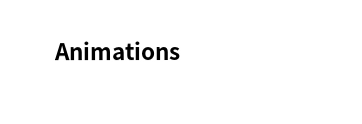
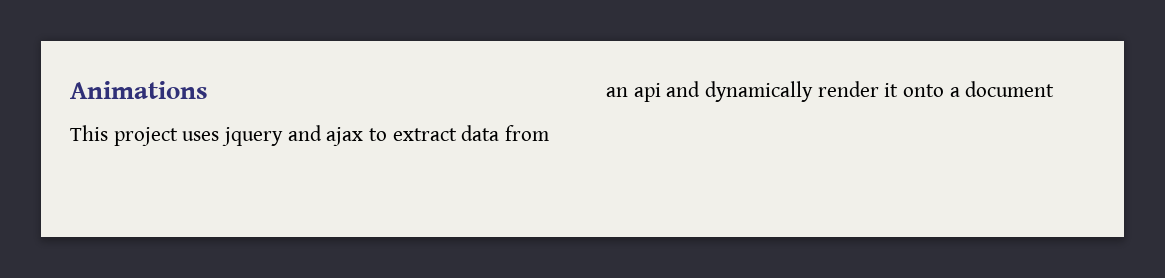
+ This project uses jquery and ajax to extract data from an api and dynamically render it onto a document

